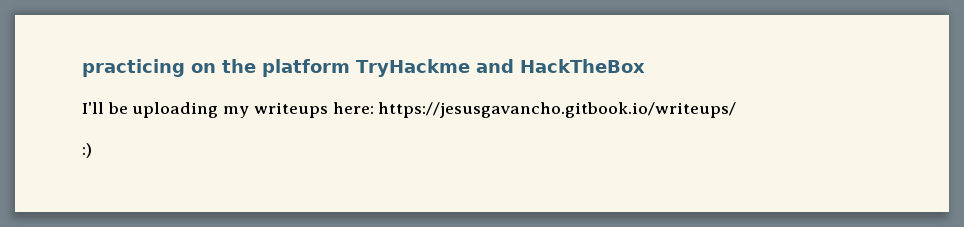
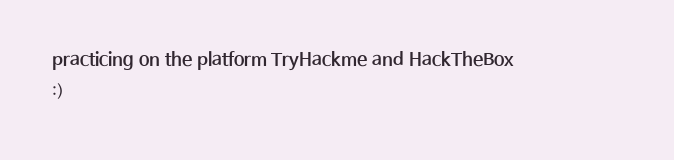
- I'll be uploading my writeups here: https://jesusgavancho.gitbook.io/writeups/

